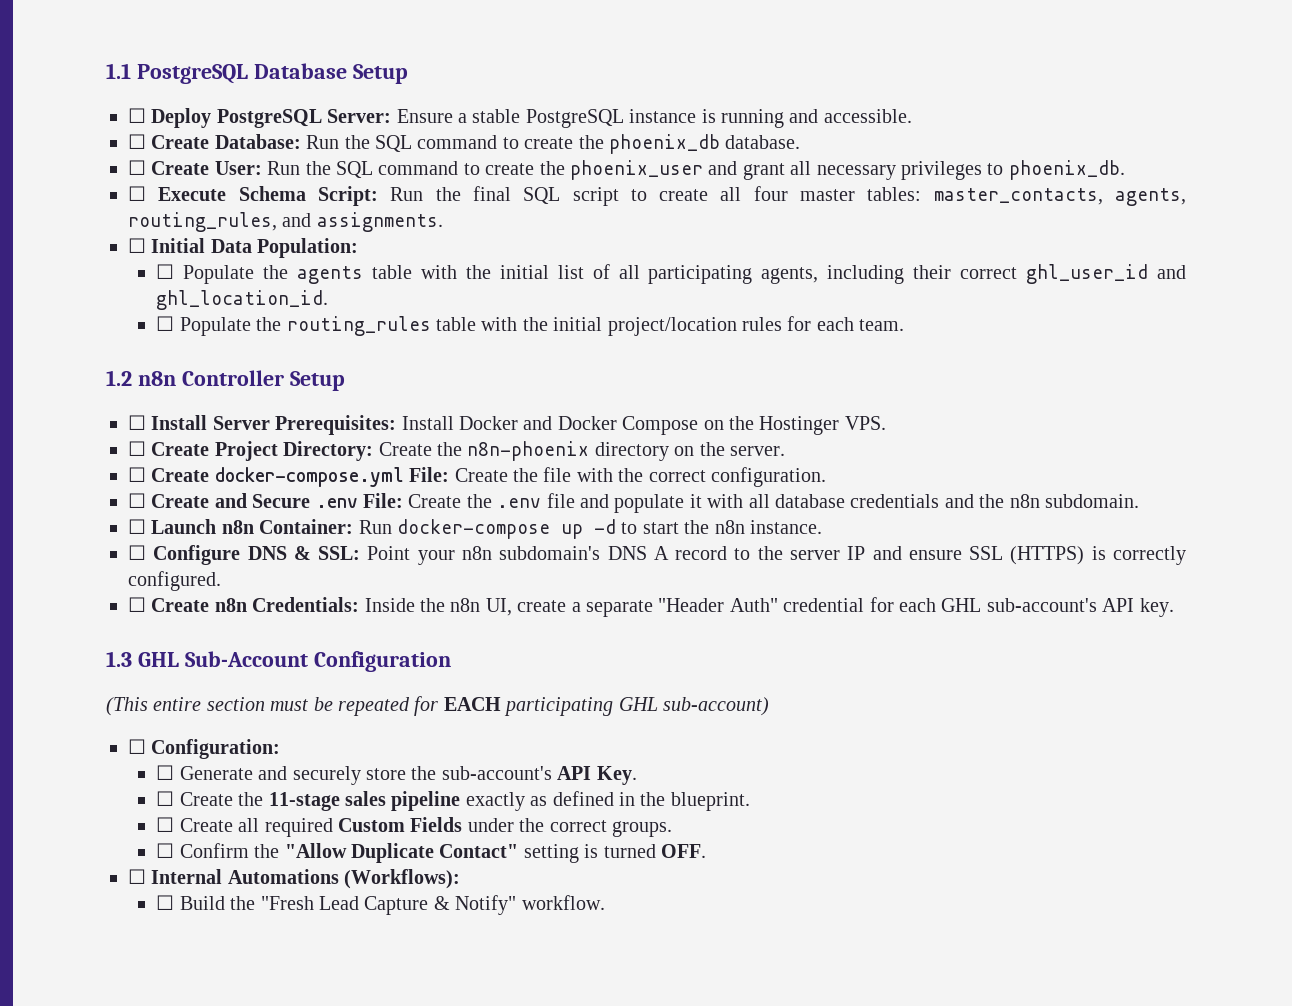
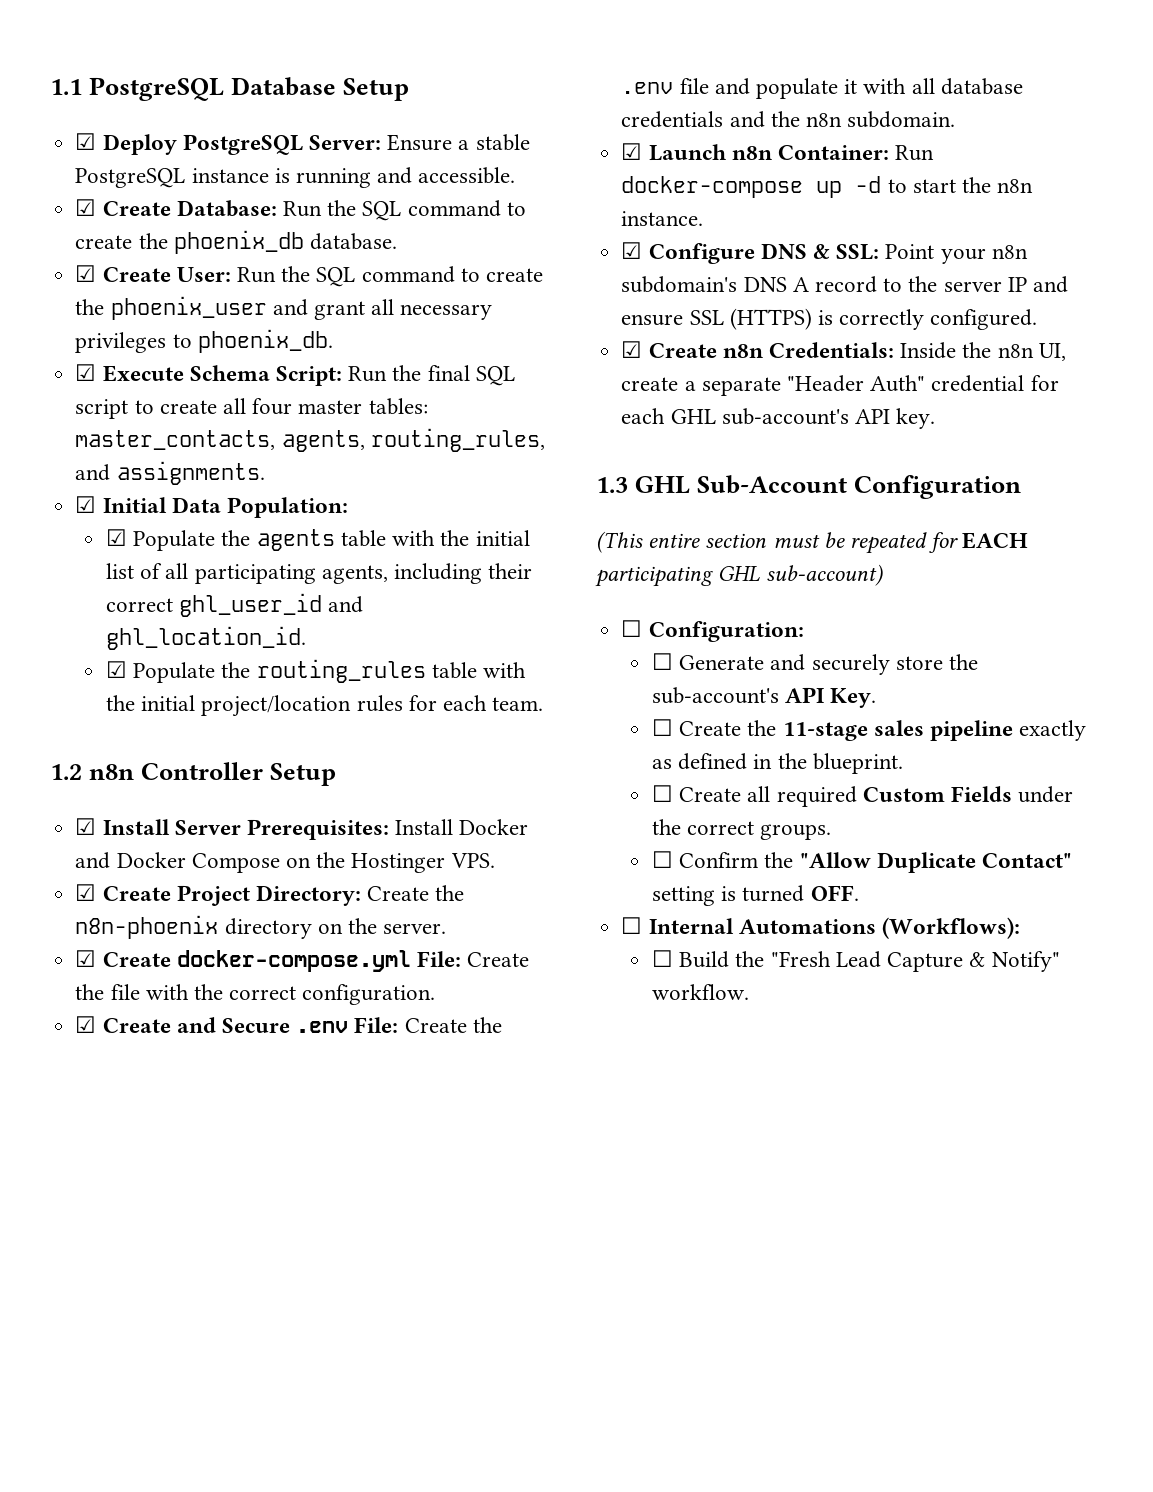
- ☐ Deploy PostgreSQL Server: Ensure a stable PostgreSQL instance is running and accessible.
+ ☑ Deploy PostgreSQL Server: Ensure a stable PostgreSQL instance is running and accessible.
- ☐ Create Database: Run the SQL command to create the phoenix_db database.
+ ☑ Create Database: Run the SQL command to create the phoenix_db database.
- ☐ Create User: Run the SQL command to create the phoenix_user and grant all necessary privileges to phoenix_db.
+ ☑ Create User: Run the SQL command to create the phoenix_user and grant all necessary privileges to phoenix_db.
- ☐ Execute Schema Script: Run the final SQL script to create all four master tables: master_contacts, agents, routing_rules, and assignments.
+ ☑ Execute Schema Script: Run the final SQL script to create all four master tables: master_contacts, agents, routing_rules, and assignments.
- ☐ Initial Data Population:
+ ☑ Initial Data Population:
- ☐ Populate the agents table with the initial list of all participating agents, including their correct ghl_user_id and ghl_location_id.
+ ☑ Populate the agents table with the initial list of all participating agents, including their correct ghl_user_id and ghl_location_id.
- ☐ Populate the routing_rules table with the initial project/location rules for each team.
+ ☑ Populate the routing_rules table with the initial project/location rules for each team.
- ☐ Install Server Prerequisites: Install Docker and Docker Compose on the Hostinger VPS.
+ ☑ Install Server Prerequisites: Install Docker and Docker Compose on the Hostinger VPS.
- ☐ Create Project Directory: Create the n8n-phoenix directory on the server.
+ ☑ Create Project Directory: Create the n8n-phoenix directory on the server.
- ☐ Create docker-compose.yml File: Create the file with the correct configuration.
+ ☑ Create docker-compose.yml File: Create the file with the correct configuration.
- ☐ Create and Secure .env File: Create the .env file and populate it with all database credentials and the n8n subdomain.
+ ☑ Create and Secure .env File: Create the .env file and populate it with all database credentials and the n8n subdomain.
- ☐ Launch n8n Container: Run docker-compose up -d to start the n8n instance.
+ ☑ Launch n8n Container: Run docker-compose up -d to start the n8n instance.
- ☐ Configure DNS & SSL: Point your n8n subdomain's DNS A record to the server IP and ensure SSL (HTTPS) is correctly configured.
+ ☑ Configure DNS & SSL: Point your n8n subdomain's DNS A record to the server IP and ensure SSL (HTTPS) is correctly configured.
- ☐ Create n8n Credentials: Inside the n8n UI, create a separate "Header Auth" credential for each GHL sub-account's API key.
+ ☑ Create n8n Credentials: Inside the n8n UI, create a separate "Header Auth" credential for each GHL sub-account's API key.

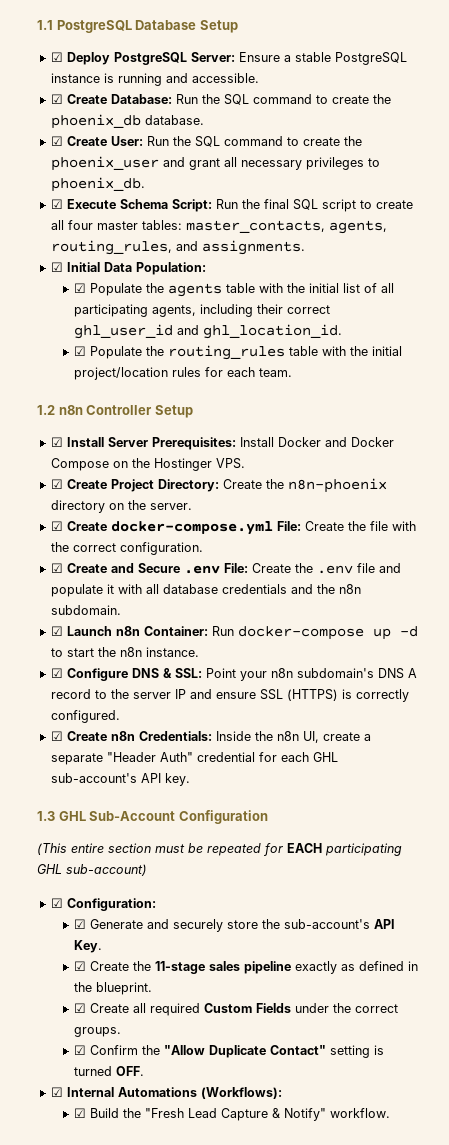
- ☐ Configuration:
+ ☑ Configuration:
- ☐ Generate and securely store the sub-account's API Key.
+ ☑ Generate and securely store the sub-account's API Key.
- ☐ Create the 11-stage sales pipeline exactly as defined in the blueprint.
+ ☑ Create the 11-stage sales pipeline exactly as defined in the blueprint.
- ☐ Create all required Custom Fields under the correct groups.
+ ☑ Create all required Custom Fields under the correct groups.
- ☐ Confirm the "Allow Duplicate Contact" setting is turned OFF.
+ ☑ Confirm the "Allow Duplicate Contact" setting is turned OFF.
- ☐ Internal Automations (Workflows):
+ ☑ Internal Automations (Workflows):
- ☐ Build the "Fresh Lead Capture & Notify" workflow.
+ ☑ Build the "Fresh Lead Capture & Notify" workflow.

